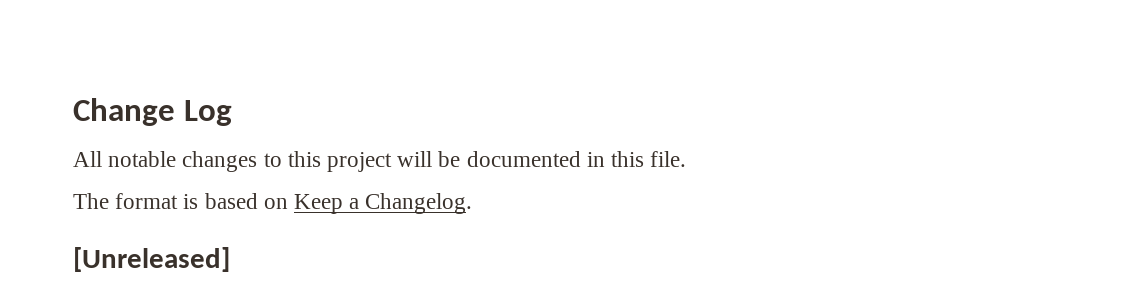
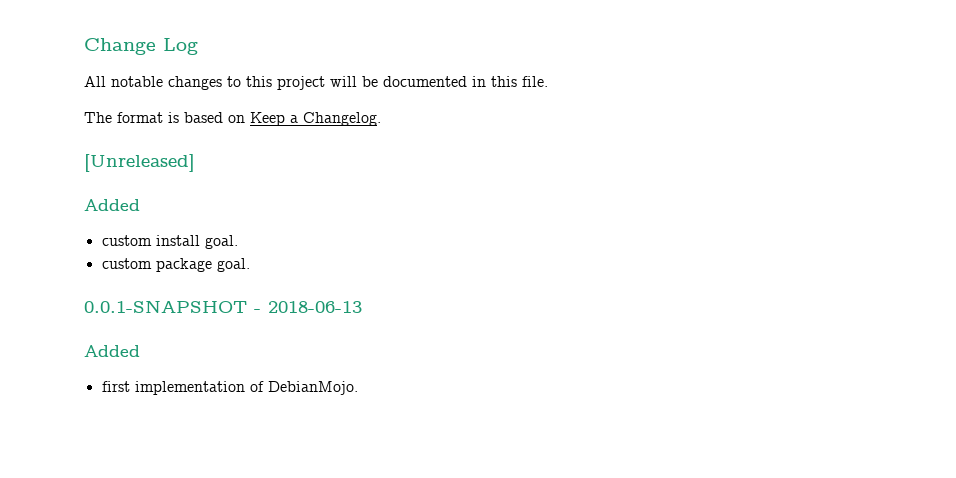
  [Unreleased]
+ Added
+ custom install goal.
+ custom package goal.
+ 0.0.1-SNAPSHOT - 2018-06-13
+ Added
+ first implementation of DebianMojo.

